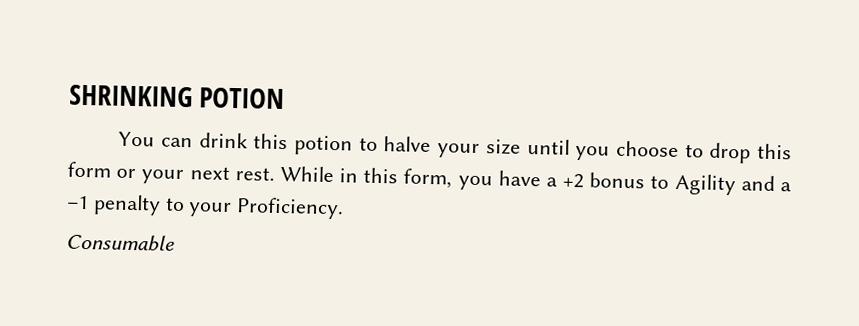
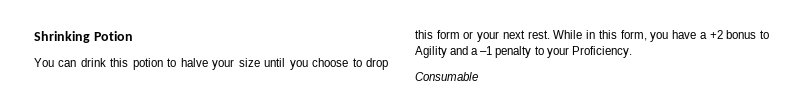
- SHRINKING POTION
+ Shrinking Potion

